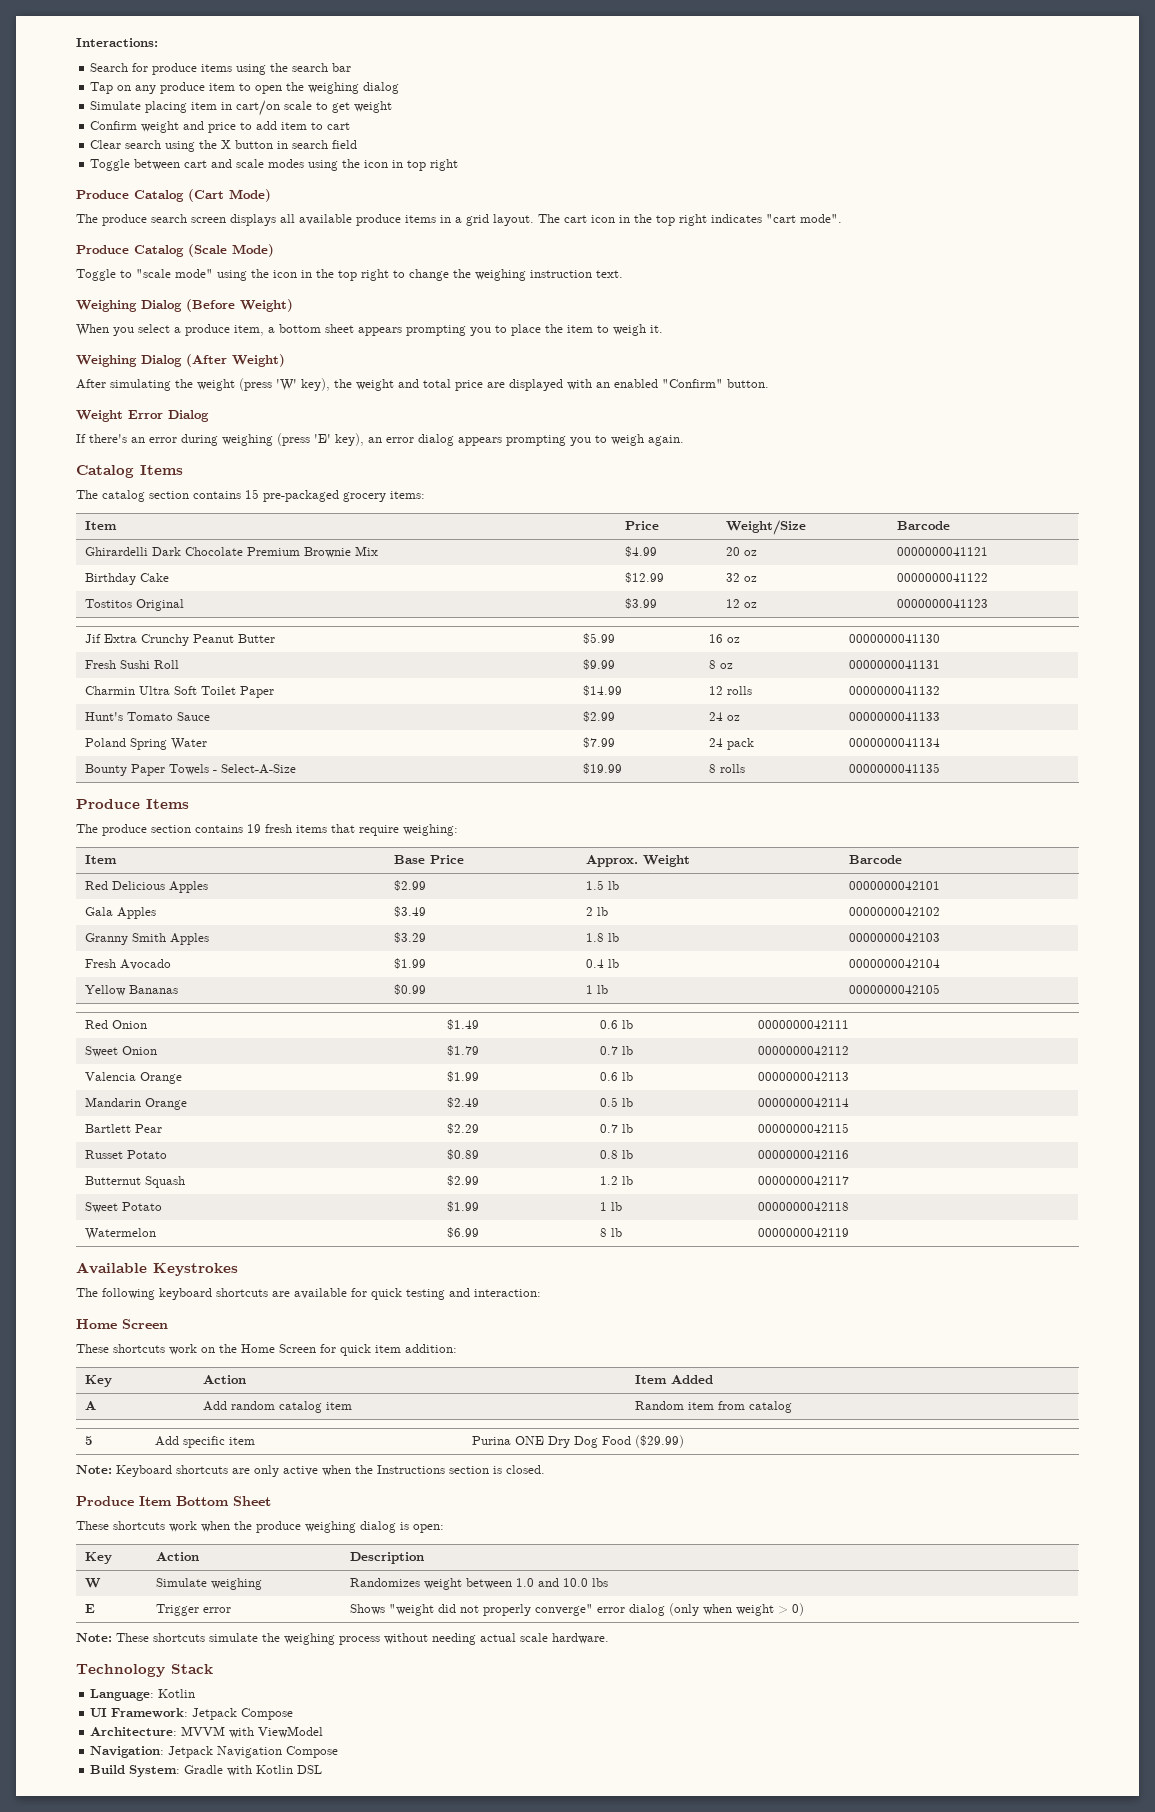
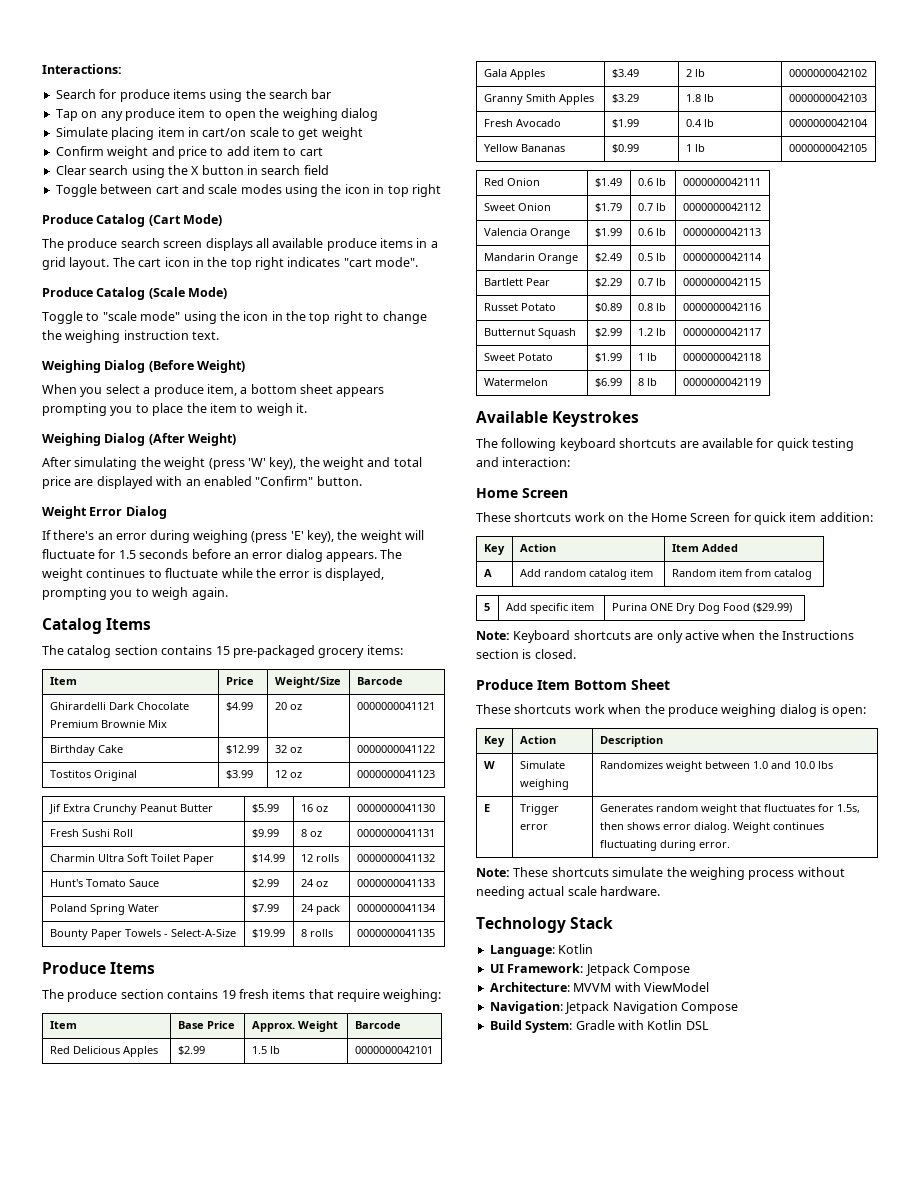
- If there's an error during weighing (press 'E' key), an error dialog appears prompting you to weigh again.
+ If there's an error during weighing (press 'E' key), the weight will fluctuate for 1.5 seconds before an error dialog appears. The weight continues to fluctuate while the error is displayed, prompting you to weigh again.
- E | Trigger error | Shows "weight did not properly converge" error dialog (only when weight > 0)
+ E | Trigger error | Generates random weight that fluctuates for 1.5s, then shows error dialog. Weight continues fluctuating during error.

